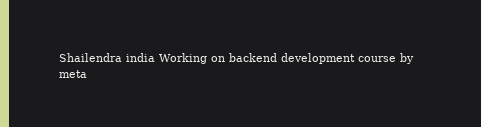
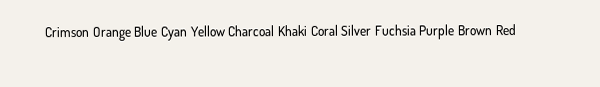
- Shailendra india Working on backend development course by meta
+ Crimson Orange Blue Cyan Yellow Charcoal Khaki Coral Silver Fuchsia Purple Brown Red

